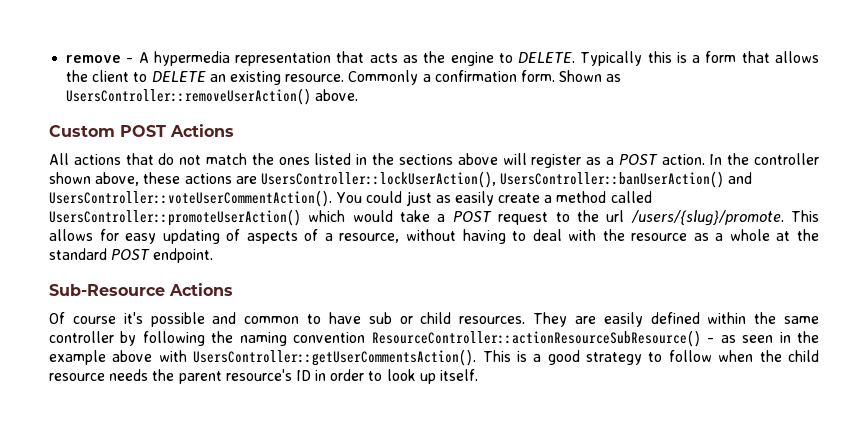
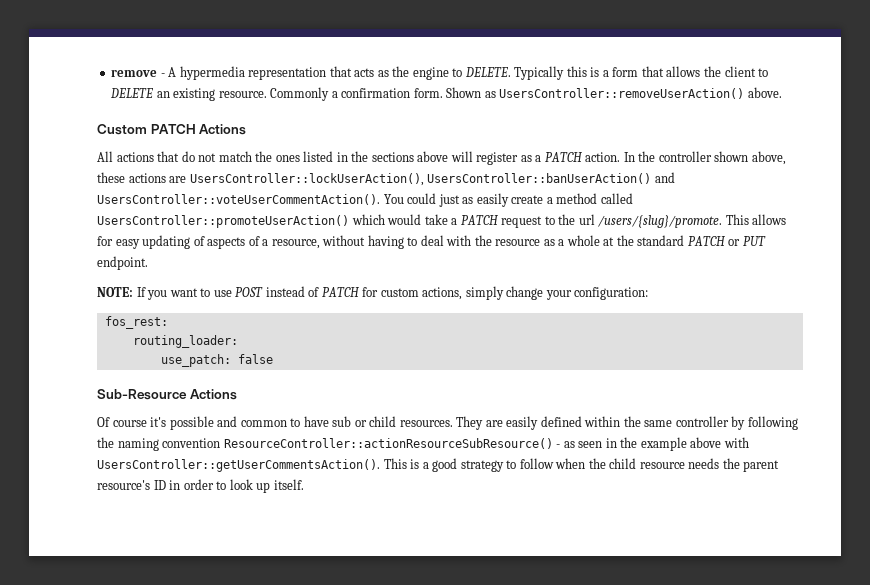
- Custom POST Actions
+ Custom PATCH Actions
- All actions that do not match the ones listed in the sections above will register as a POST action.
+ All actions that do not match the ones listed in the sections above will register as a PATCH action.
- You could just as easily create a method called UsersController::promoteUserAction() which would take a POST request to the url /users/{slug}/promote.
+ You could just as easily create a method called UsersController::promoteUserAction() which would take a PATCH request to the url /users/{slug}/promote.
- This allows for easy updating of aspects of a resource, without having to deal with the resource as a whole at the standard POST endpoint.
+ This allows for easy updating of aspects of a resource, without having to deal with the resource as a whole at the standard PATCH or PUT endpoint.
+ NOTE: If you want to use POST instead of PATCH for custom actions, simply change your configuration:
+ fos_rest:
+ routing_loader:
+ use_patch: false

